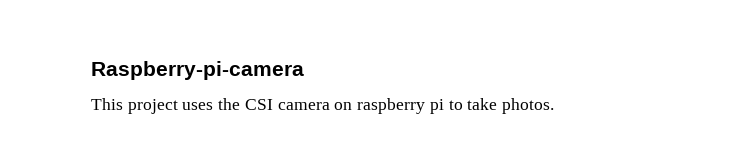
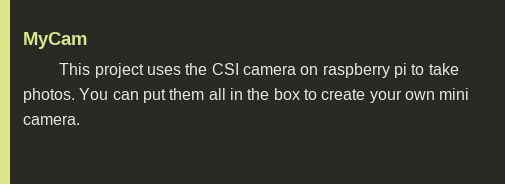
- Raspberry-pi-camera
+ MyCam
+ You can put them all in the box to create your own mini camera.

